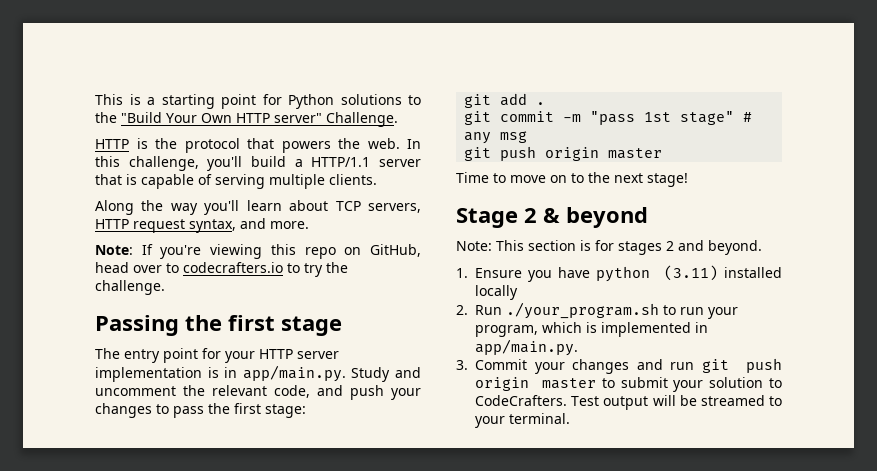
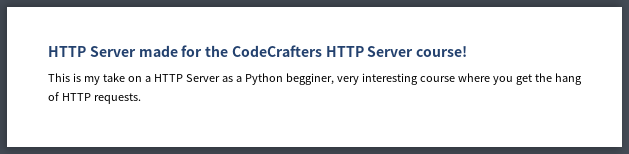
- This is a starting point for Python solutions to the "Build Your Own HTTP server" Challenge.
- HTTP is the protocol that powers the web. In this challenge, you'll build a HTTP/1.1 server that is capable of serving multiple clients.
- Along the way you'll learn about TCP servers, HTTP request syntax, and more.
- Note: If you're viewing this repo on GitHub, head over to codecrafters.io to try the challenge.
- Passing the first stage
- The entry point for your HTTP server implementation is in app/main.py. Study and uncomment the relevant code, and push your changes to pass the first stage:
- git add .
- git commit -m "pass 1st stage" # any msg
- git push origin master
- Time to move on to the next stage!
- Stage 2 & beyond
- Note: This section is for stages 2 and beyond.
- 1. Ensure you have python (3.11) installed locally
- 2. Run ./your_program.sh to run your program, which is implemented in app/main.py.
- 3. Commit your changes and run git push origin master to submit your solution to CodeCrafters. Test output will be streamed to your terminal.
+ HTTP Server made for the CodeCrafters HTTP Server course!
+ This is my take on a HTTP Server as a Python begginer, very interesting course where you get the hang of HTTP requests.

